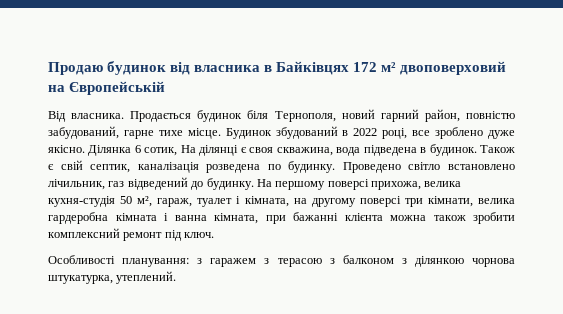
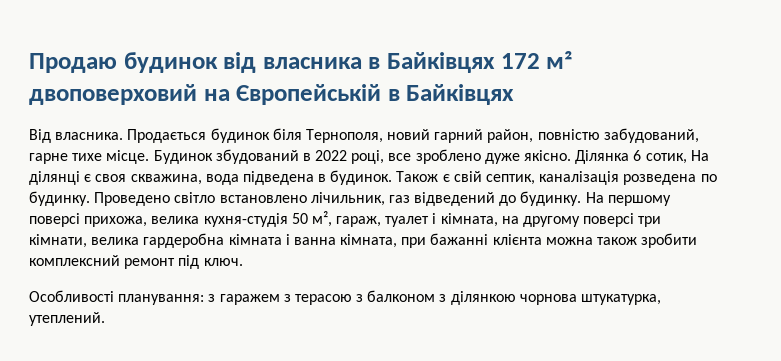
- Продаю будинок від власника в Байківцях 172 м² двоповерховий на Європейській
+ Продаю будинок від власника в Байківцях 172 м² двоповерховий на Європейській в Байківцях

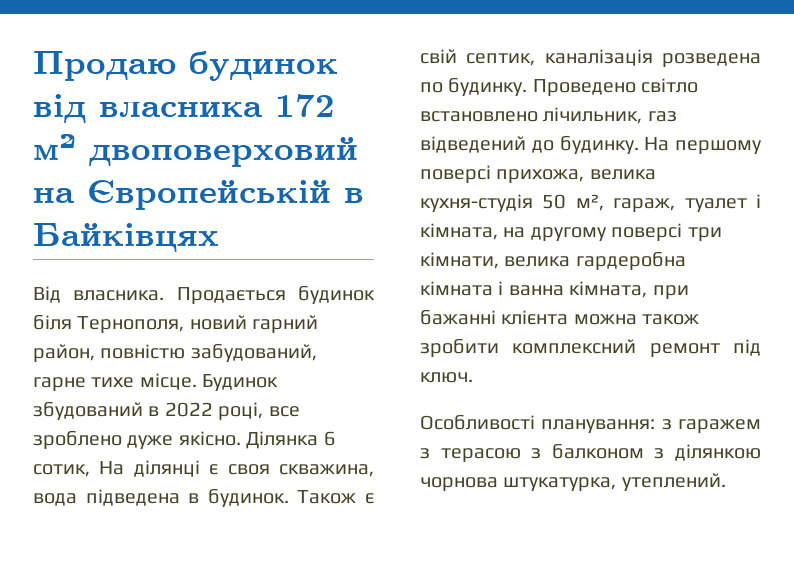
- Продаю будинок від власника в Байківцях 172 м² двоповерховий на Європейській в Байківцях
+ Продаю будинок від власника 172 м² двоповерховий на Європейській в Байківцях

